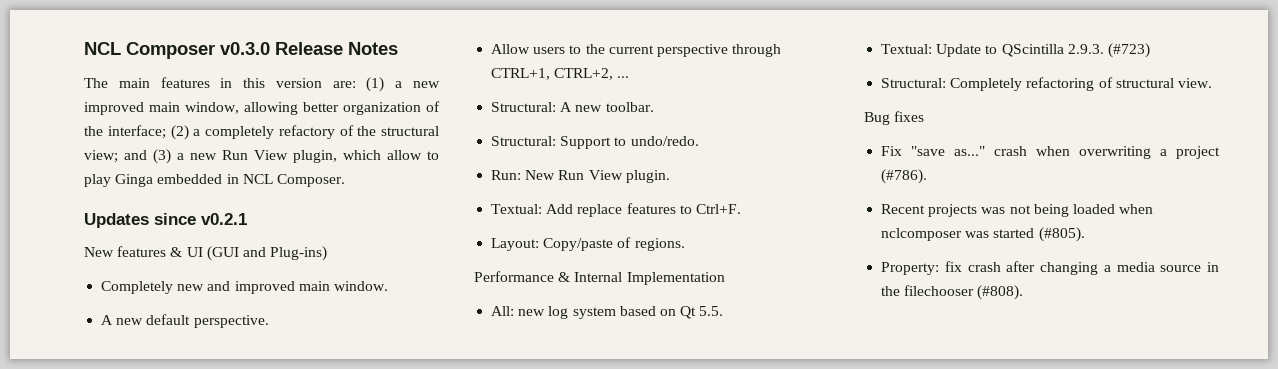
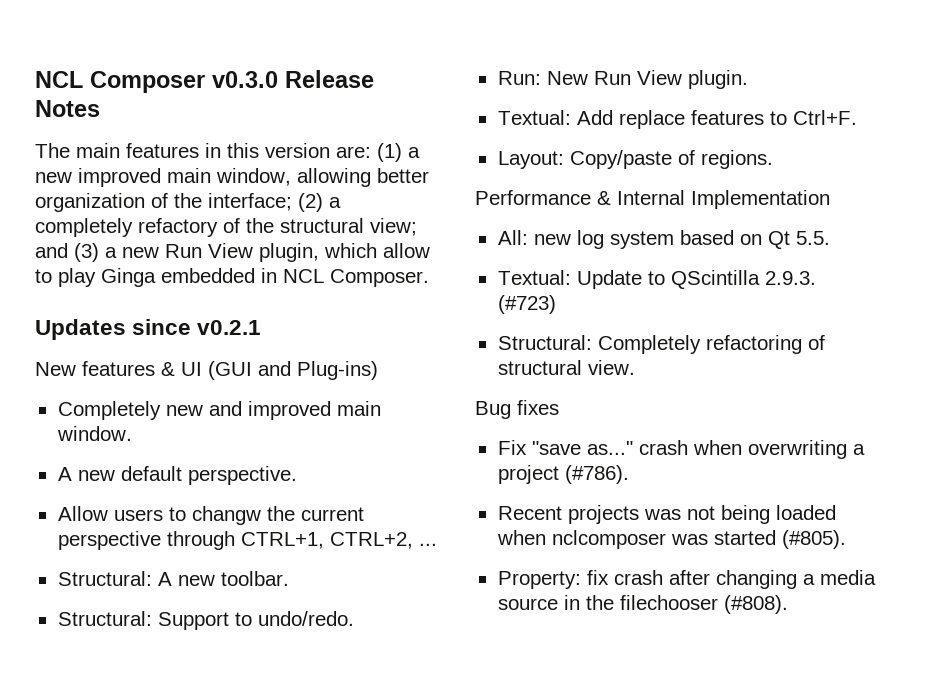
- Allow users to the current perspective through CTRL+1, CTRL+2, ...
+ Allow users to changw the current perspective through CTRL+1, CTRL+2, ...

